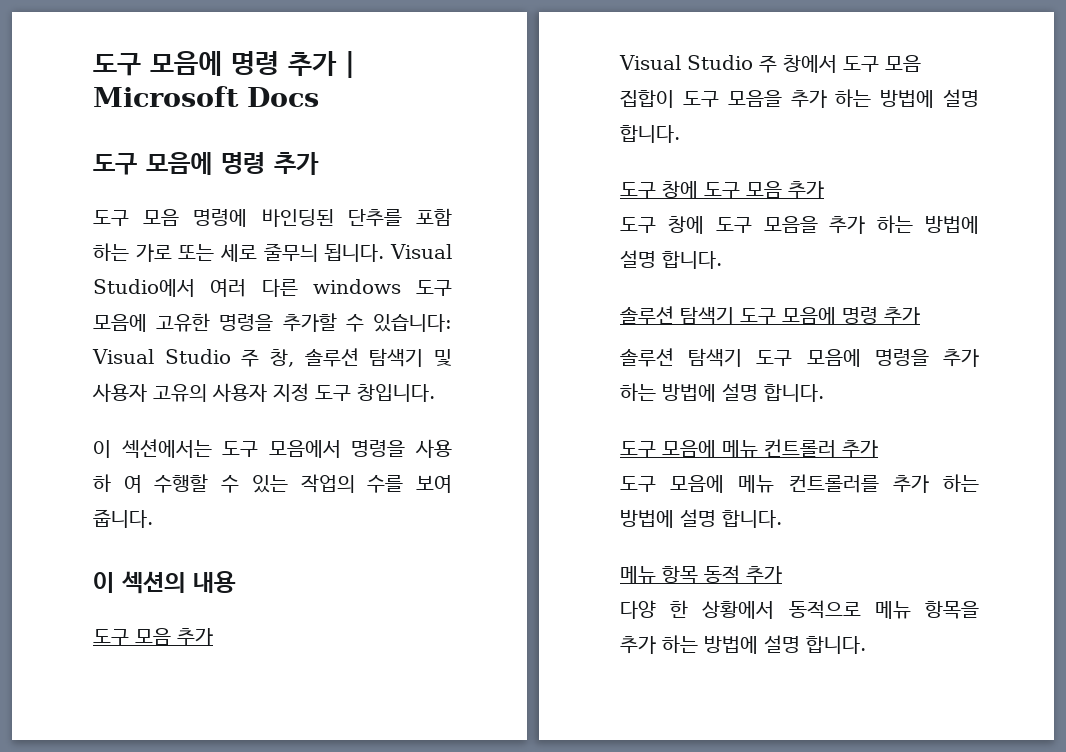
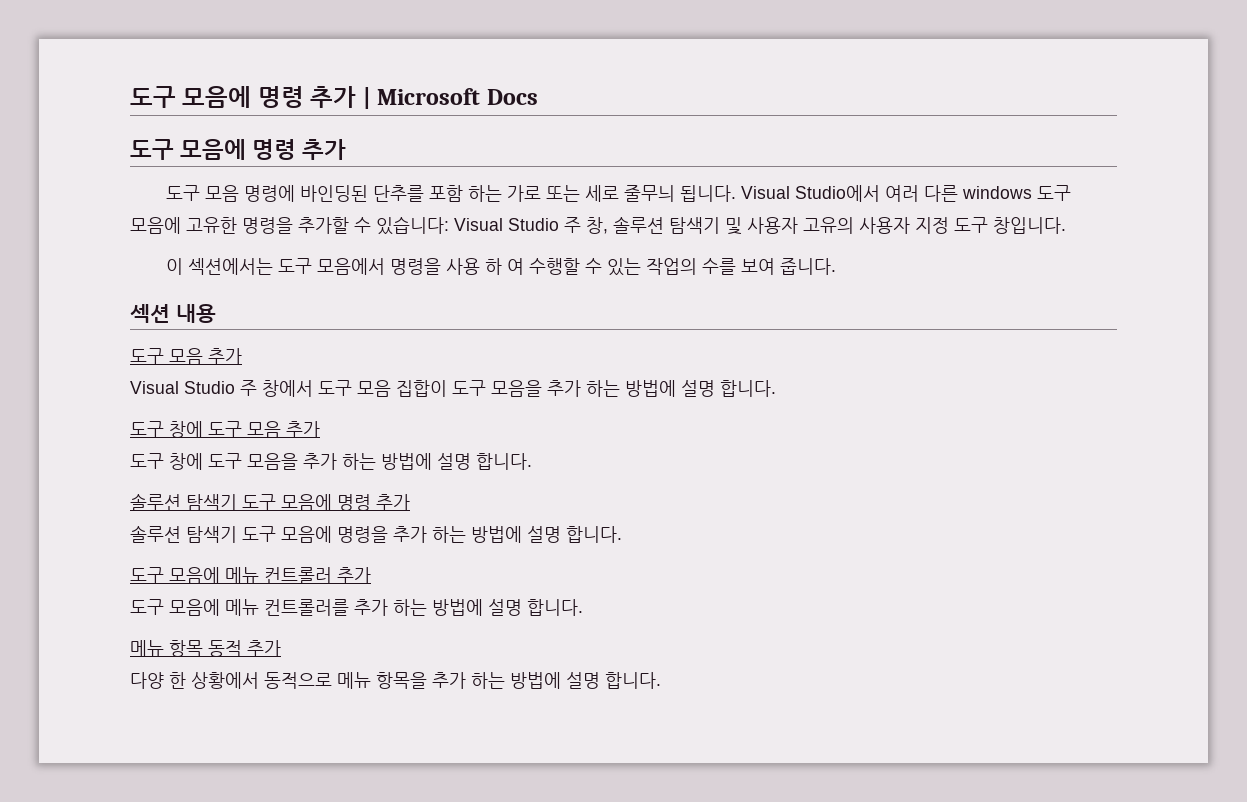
- 이 섹션의 내용
+ 섹션 내용

